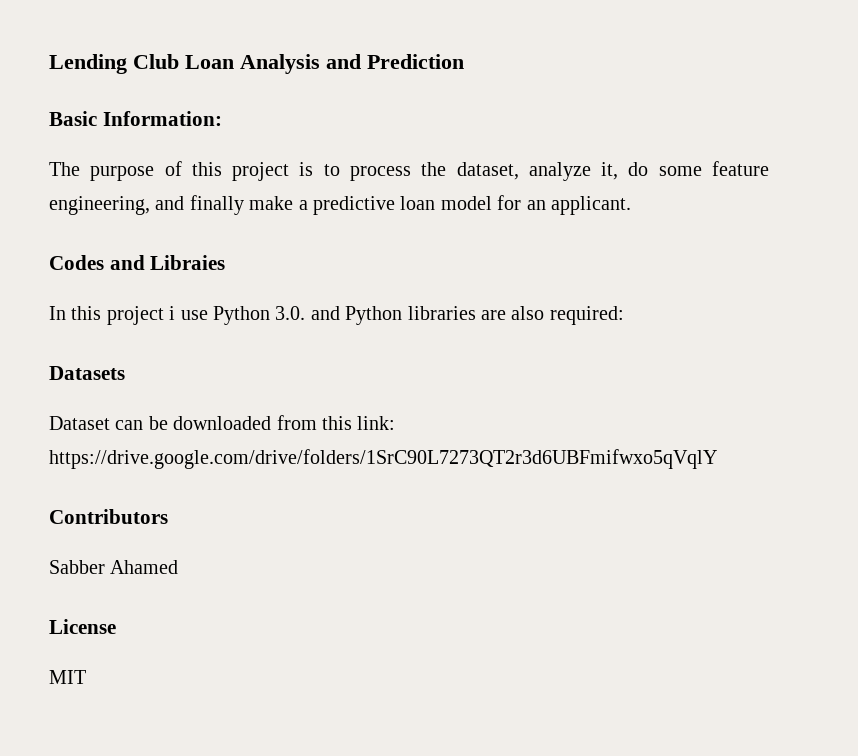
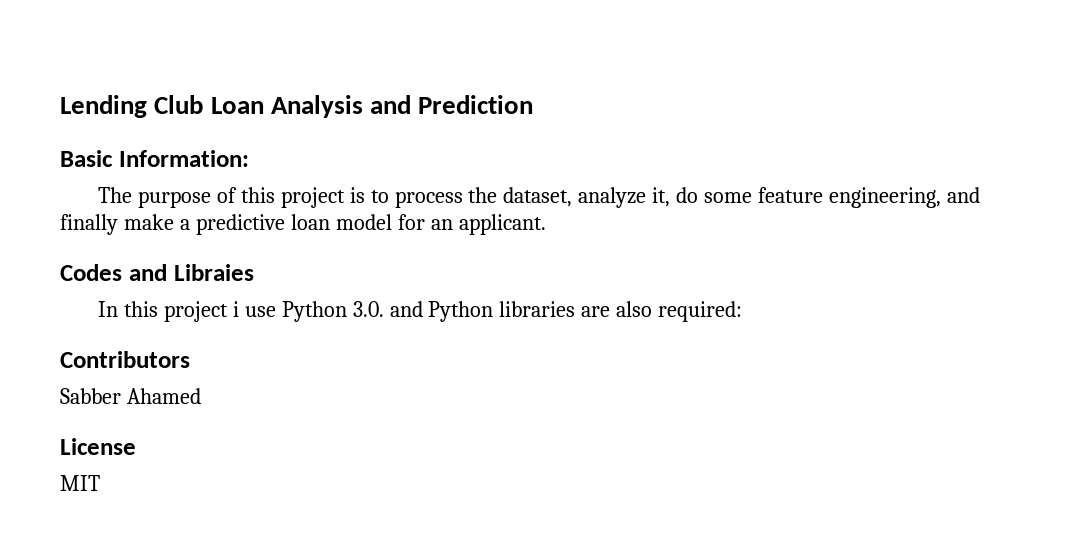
- Datasets
- Dataset can be downloaded from this link: https://drive.google.com/drive/folders/1SrC90L7273QT2r3d6UBFmifwxo5qVqlY

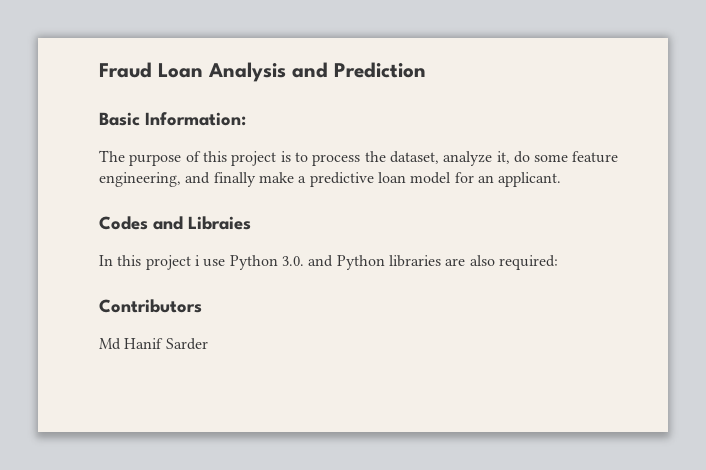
- Lending Club Loan Analysis and Prediction
+ Fraud Loan Analysis and Prediction
- Sabber Ahamed
- License
- MIT
+ Md Hanif Sarder

